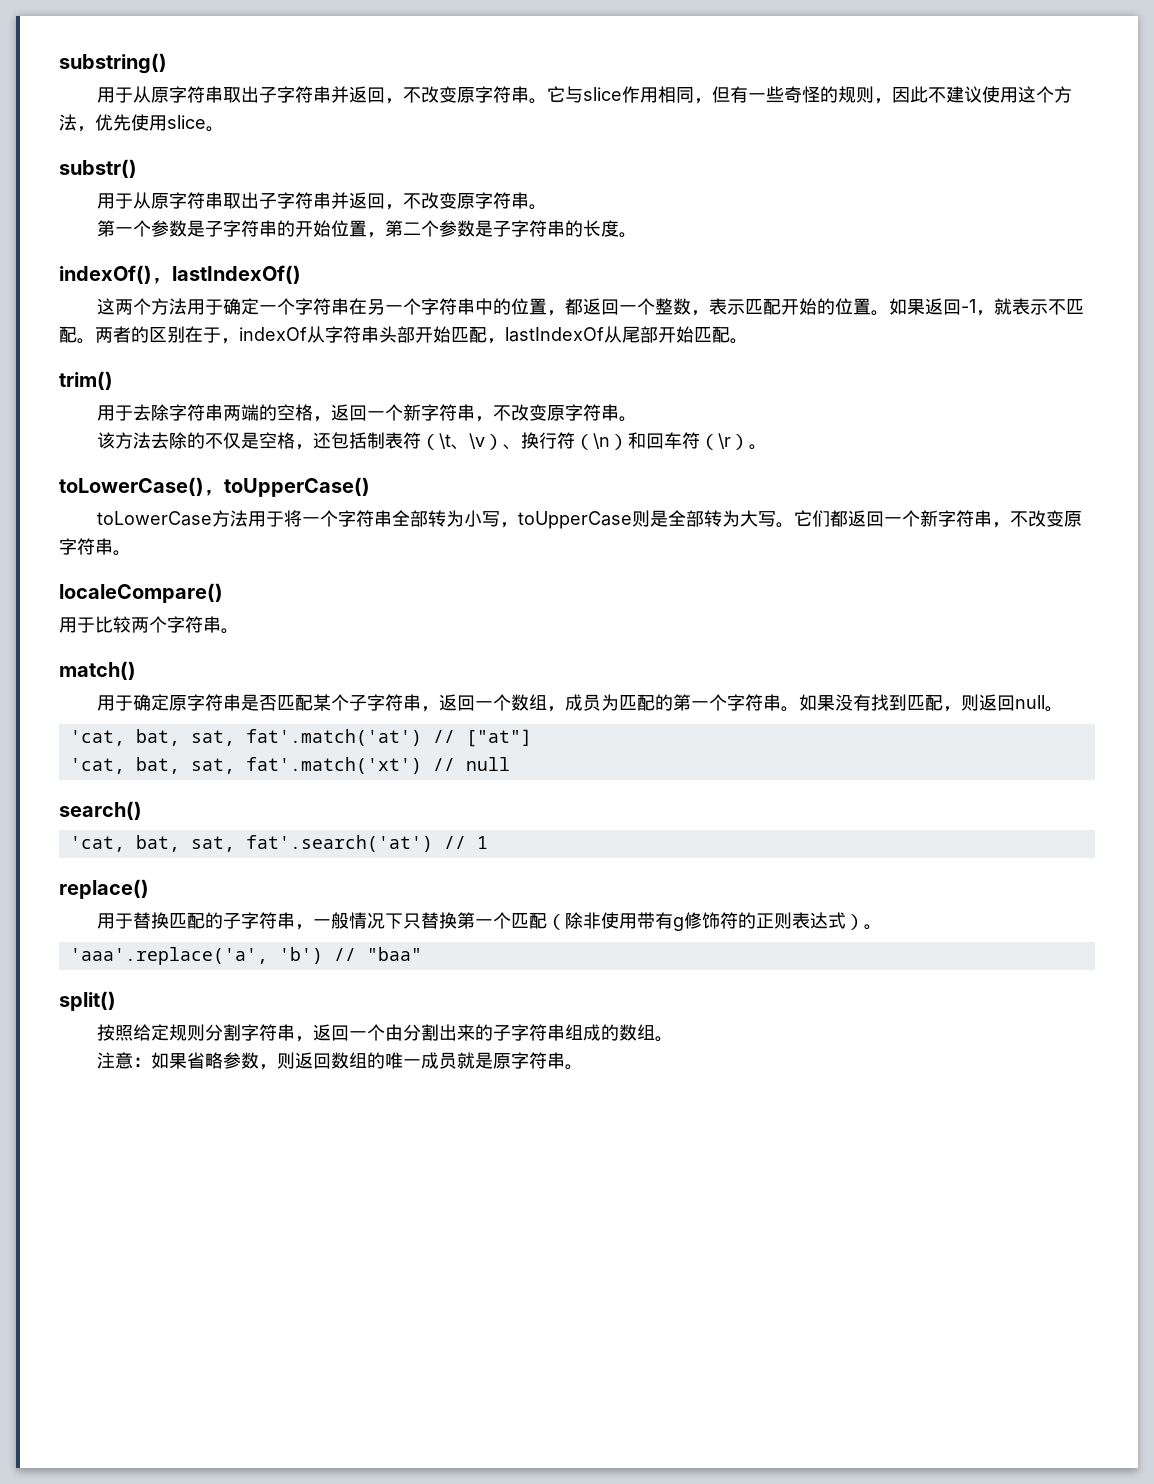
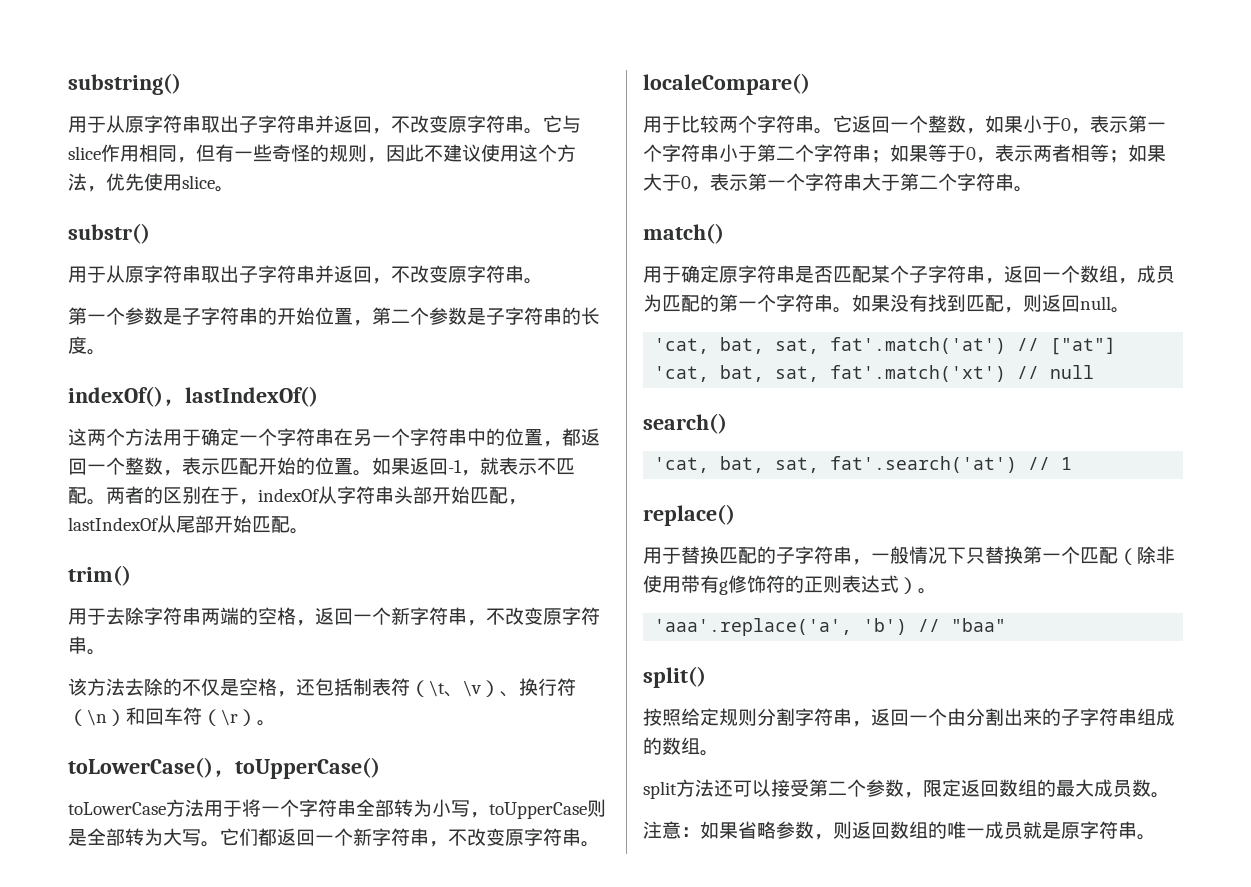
+ 它返回一个整数，如果小于0，表示第一个字符串小于第二个字符串；如果等于0，表示两者相等；如果大于0，表示第一个字符串大于第二个字符串。
+ split方法还可以接受第二个参数，限定返回数组的最大成员数。

